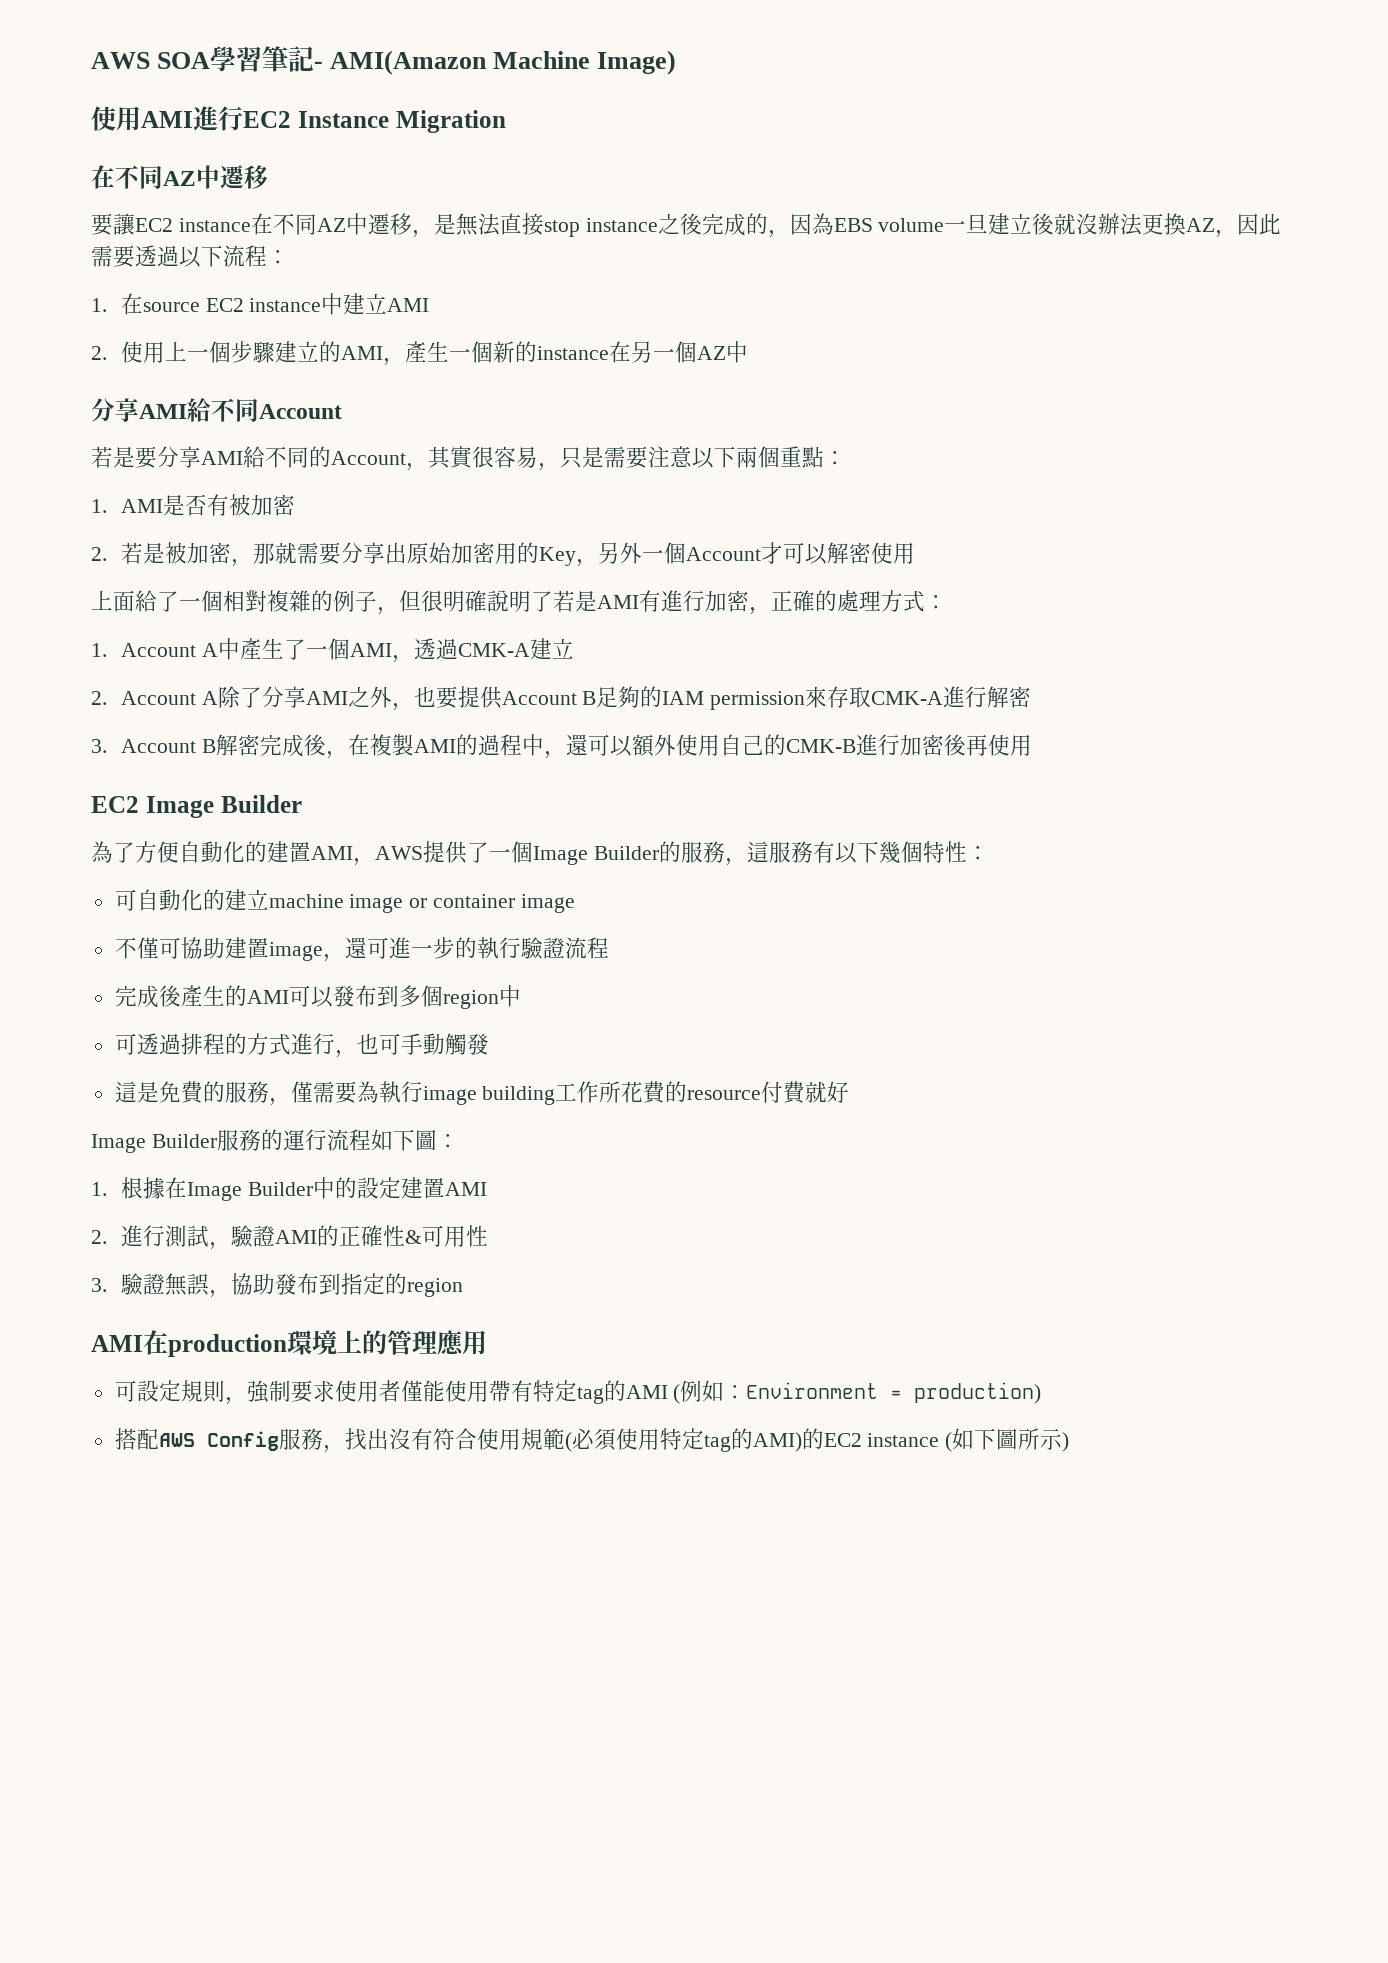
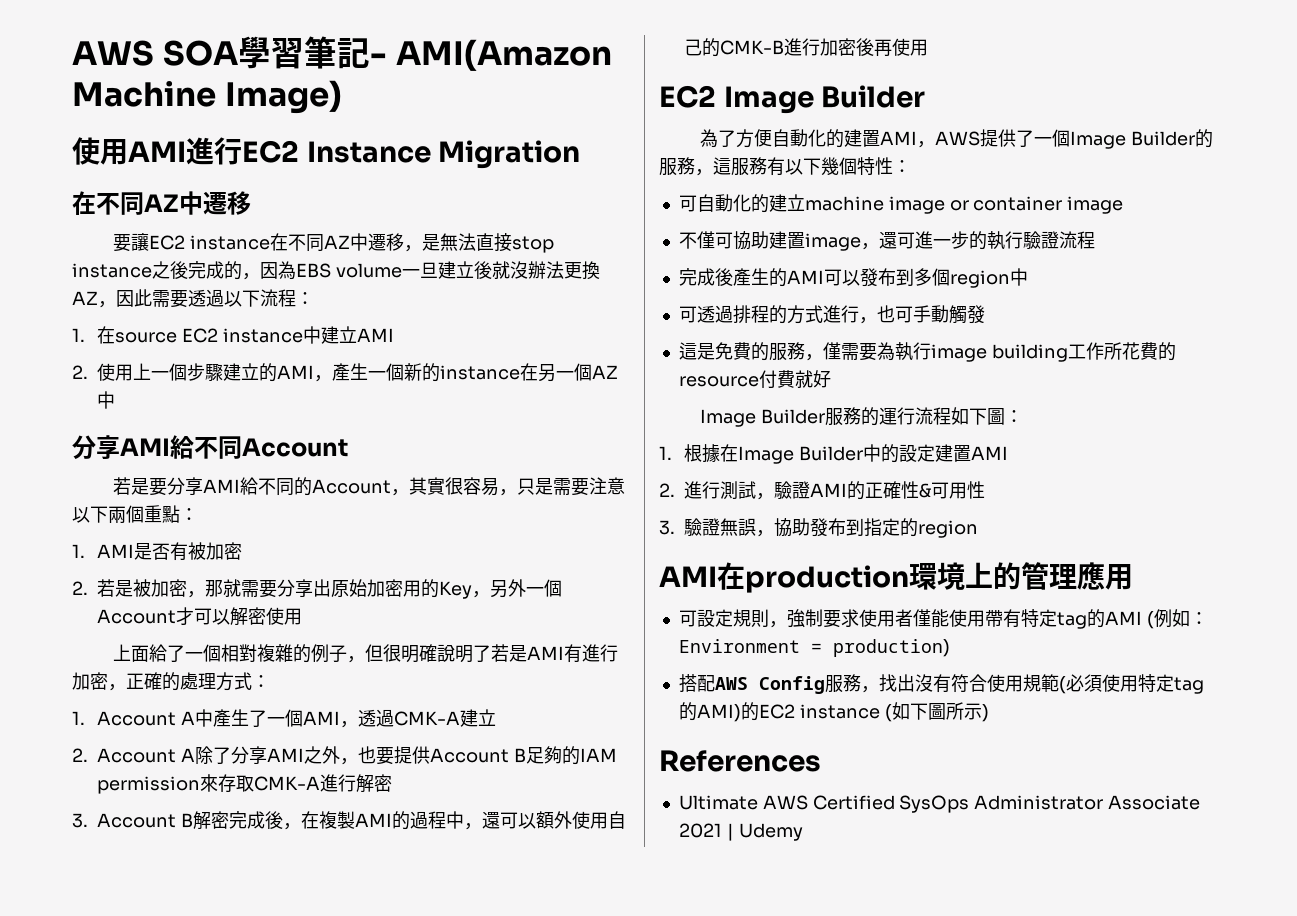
+ References
+ Ultimate AWS Certified SysOps Administrator Associate 2021 | Udemy

